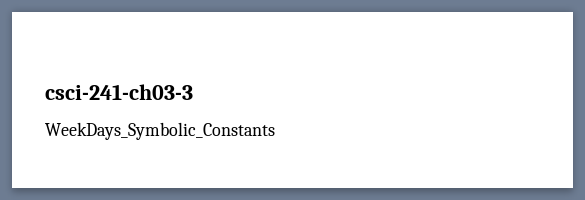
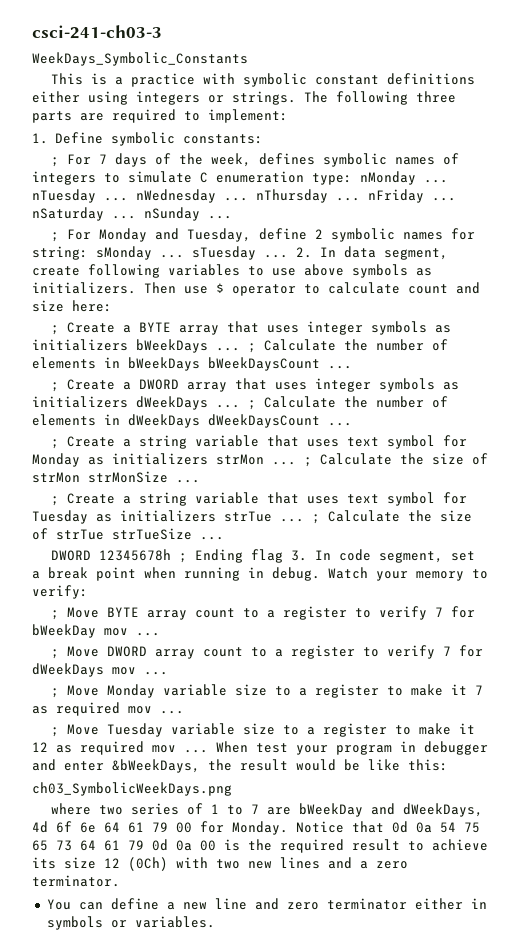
+ This is a practice with symbolic constant definitions either using integers or strings. The following three parts are required to implement:
+ 1. Define symbolic constants:
+ ; For 7 days of the week, defines symbolic names of integers to simulate C enumeration type: nMonday ... nTuesday ... nWednesday ... nThursday ... nFriday ... nSaturday ... nSunday ...
+ ; For Monday and Tuesday, define 2 symbolic names for string: sMonday ... sTuesday ... 2. In data segment, create following variables to use above symbols as initializers. Then use $ operator to calculate count and size here:
+ ; Create a BYTE array that uses integer symbols as initializers bWeekDays ... ; Calculate the number of elements in bWeekDays bWeekDaysCount ...
+ ; Create a DWORD array that uses integer symbols as initializers dWeekDays ... ; Calculate the number of elements in dWeekDays dWeekDaysCount ...
+ ; Create a string variable that uses text symbol for Monday as initializers strMon ... ; Calculate the size of strMon strMonSize ...
+ ; Create a string variable that uses text symbol for Tuesday as initializers strTue ... ; Calculate the size of strTue strTueSize ...
+ DWORD 12345678h ; Ending flag 3. In code segment, set a break point when running in debug. Watch your memory to verify:
+ ; Move BYTE array count to a register to verify 7 for bWeekDay mov ...
+ ; Move DWORD array count to a register to verify 7 for dWeekDays mov ...
+ ; Move Monday variable size to a register to make it 7 as required mov ...
+ ; Move Tuesday variable size to a register to make it 12 as required mov ... When test your program in debugger and enter &bWeekDays, the result would be like this:
+ ch03_SymbolicWeekDays.png
+ where two series of 1 to 7 are bWeekDay and dWeekDays, 4d 6f 6e 64 61 79 00 for Monday. Notice that 0d 0a 54 75 65 73 64 61 79 0d 0a 00 is the required result to achieve its size 12 (0Ch) with two new lines and a zero terminator.
+ You can define a new line and zero terminator either in symbols or variables.

